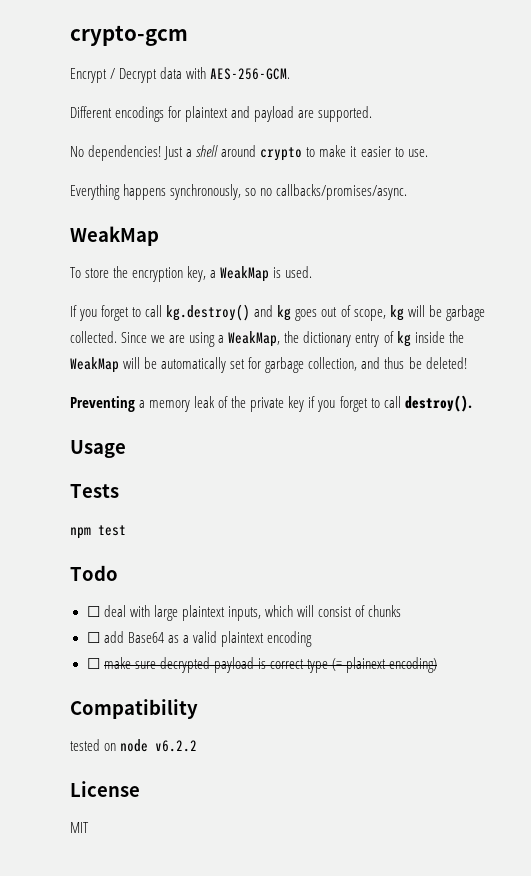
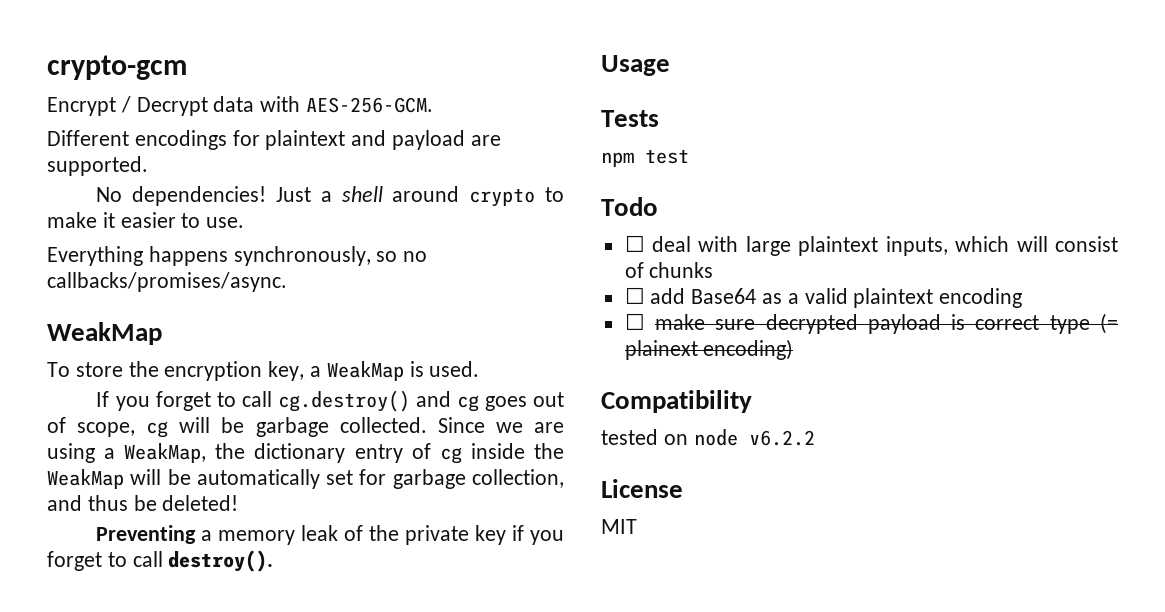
- If you forget to call kg.destroy() and kg goes out of scope, kg will be garbage collected.
+ If you forget to call cg.destroy() and cg goes out of scope, cg will be garbage collected.
- Since we are using a WeakMap, the dictionary entry of kg inside the WeakMap will be automatically set for garbage collection, and thus be deleted!
+ Since we are using a WeakMap, the dictionary entry of cg inside the WeakMap will be automatically set for garbage collection, and thus be deleted!

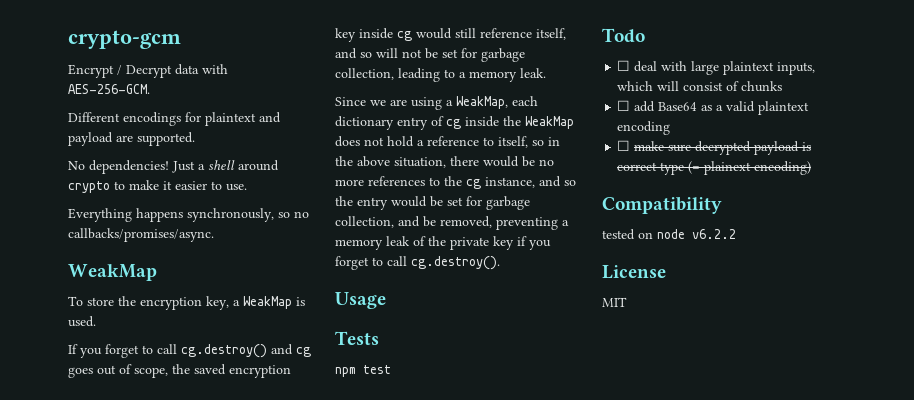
- If you forget to call cg.destroy() and cg goes out of scope, cg will be garbage collected. Since we are using a WeakMap, the dictionary entry of cg inside the WeakMap will be automatically set for garbage collection, and thus be deleted!
- Preventing a memory leak of the private key if you forget to call destroy().
+ If you forget to call cg.destroy() and cg goes out of scope, the saved encryption key inside cg would still reference itself, and so will not be set for garbage collection, leading to a memory leak.
+ Since we are using a WeakMap, each dictionary entry of cg inside the WeakMap does not hold a reference to itself, so in the above situation, there would be no more references to the cg instance, and so the entry would be set for garbage collection, and be removed, preventing a memory leak of the private key if you forget to call cg.destroy().

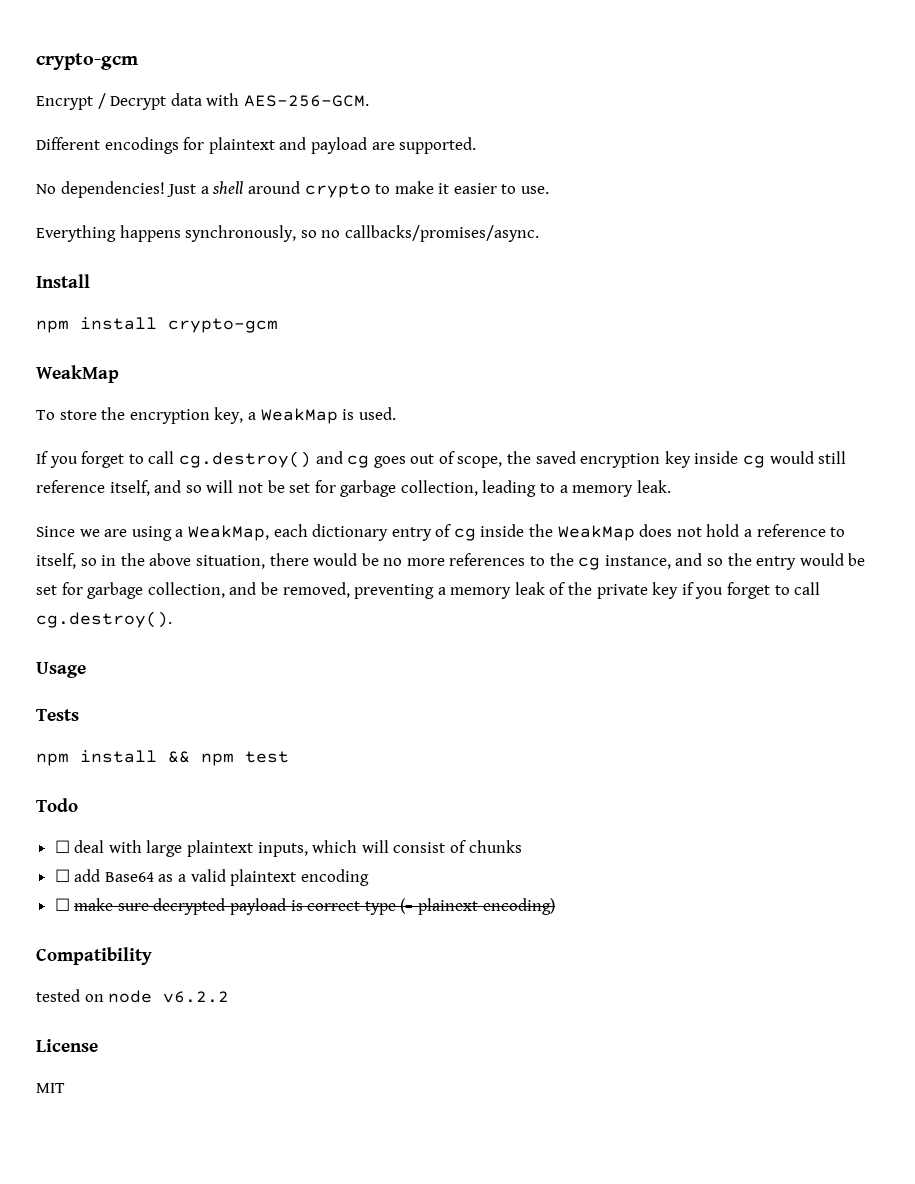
+ Install
+ npm install crypto-gcm
- npm test
+ npm install && npm test

